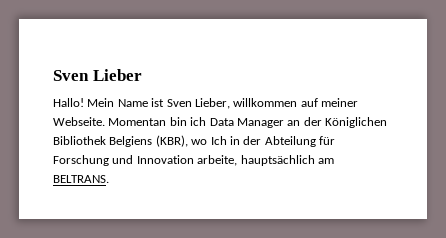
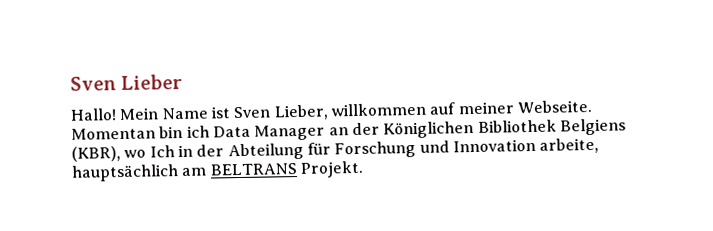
- Momentan bin ich Data Manager an der Königlichen Bibliothek Belgiens (KBR), wo Ich in der Abteilung für Forschung und Innovation arbeite, hauptsächlich am BELTRANS.
+ Momentan bin ich Data Manager an der Königlichen Bibliothek Belgiens (KBR), wo Ich in der Abteilung für Forschung und Innovation arbeite, hauptsächlich am BELTRANS Projekt.

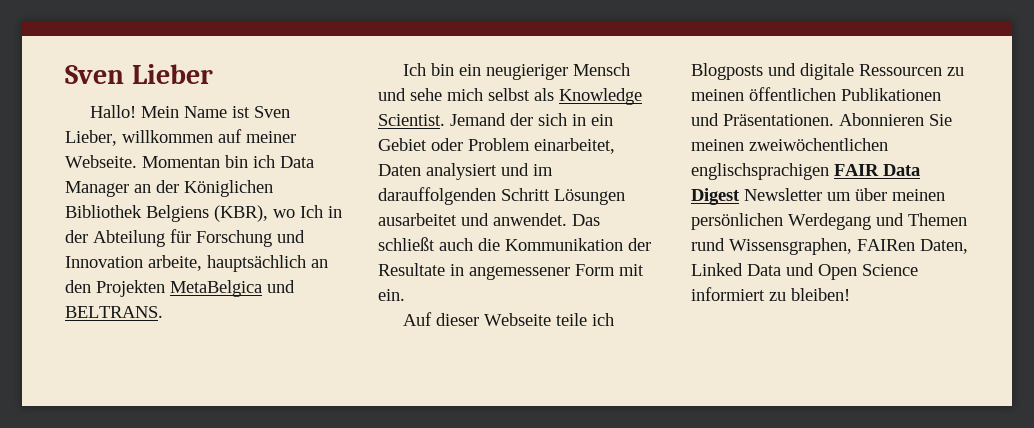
- Momentan bin ich Data Manager an der Königlichen Bibliothek Belgiens (KBR), wo Ich in der Abteilung für Forschung und Innovation arbeite, hauptsächlich am BELTRANS Projekt.
+ Momentan bin ich Data Manager an der Königlichen Bibliothek Belgiens (KBR), wo Ich in der Abteilung für Forschung und Innovation arbeite, hauptsächlich an den Projekten MetaBelgica und BELTRANS.
+ Ich bin ein neugieriger Mensch und sehe mich selbst als Knowledge Scientist. Jemand der sich in ein Gebiet oder Problem einarbeitet, Daten analysiert und im darauffolgenden Schritt Lösungen ausarbeitet und anwendet. Das schließt auch die Kommunikation der Resultate in angemessener Form mit ein.
+ Auf dieser Webseite teile ich Blogposts und digitale Ressourcen zu meinen öffentlichen Publikationen und Präsentationen. Abonnieren Sie meinen zweiwöchentlichen englischsprachigen FAIR Data Digest Newsletter um über meinen persönlichen Werdegang und Themen rund Wissensgraphen, FAIRen Daten, Linked Data und Open Science informiert zu bleiben!

